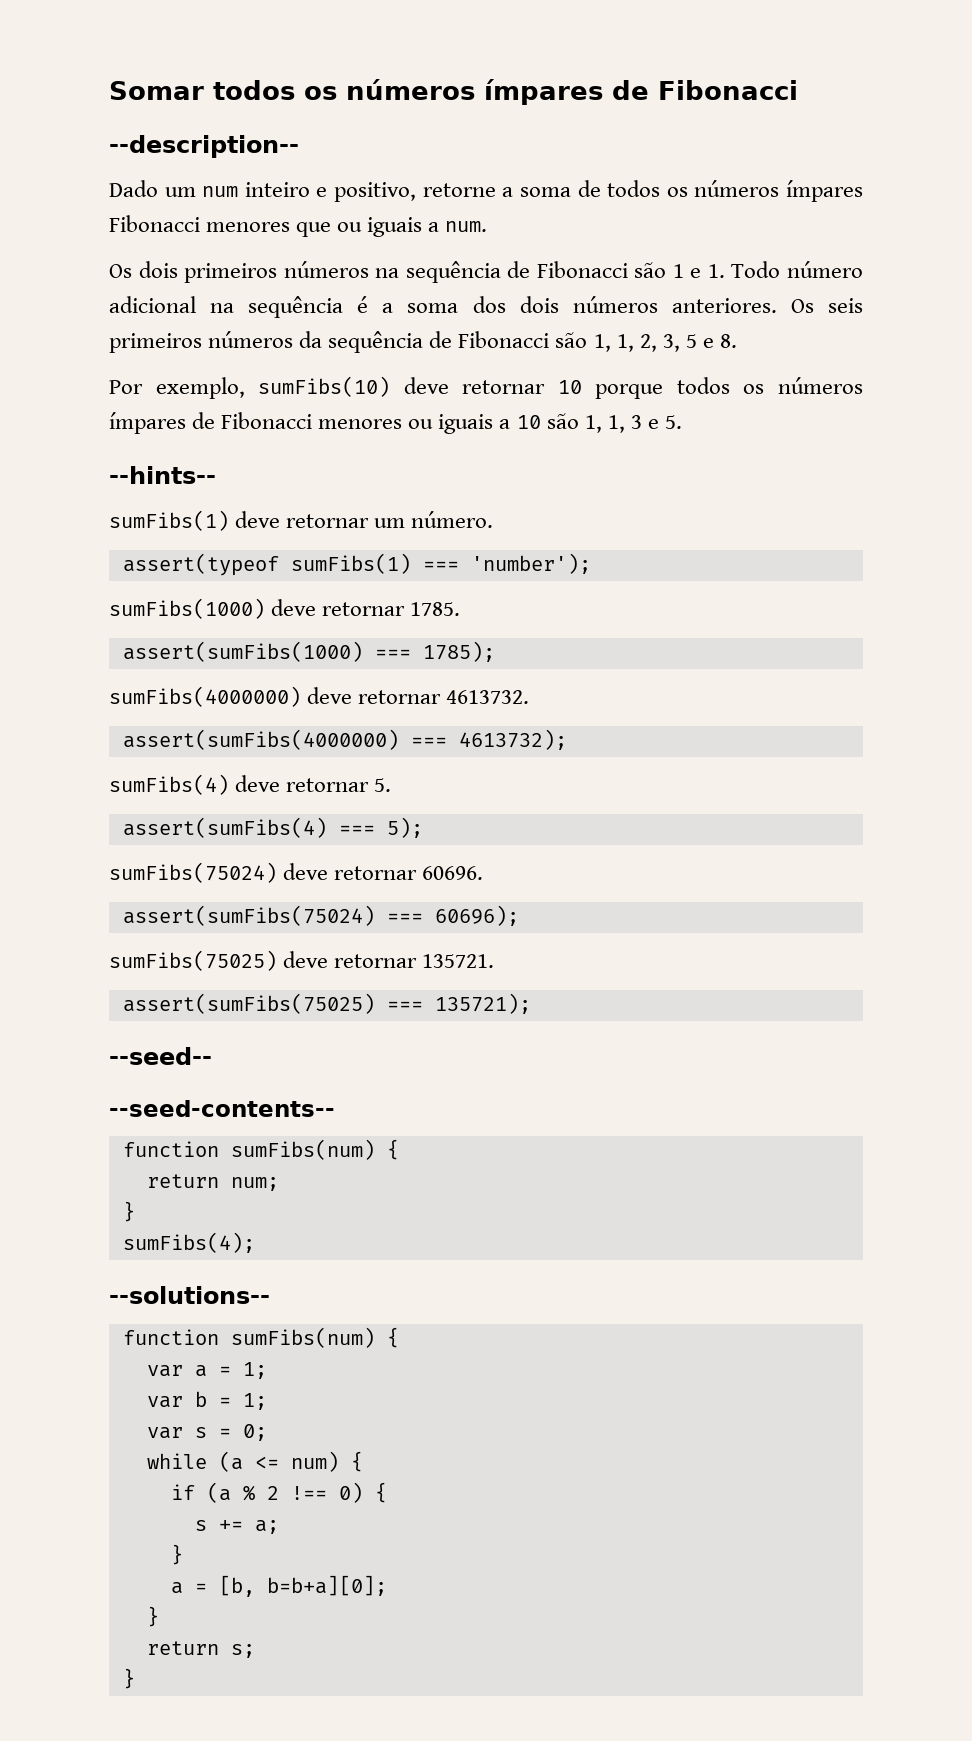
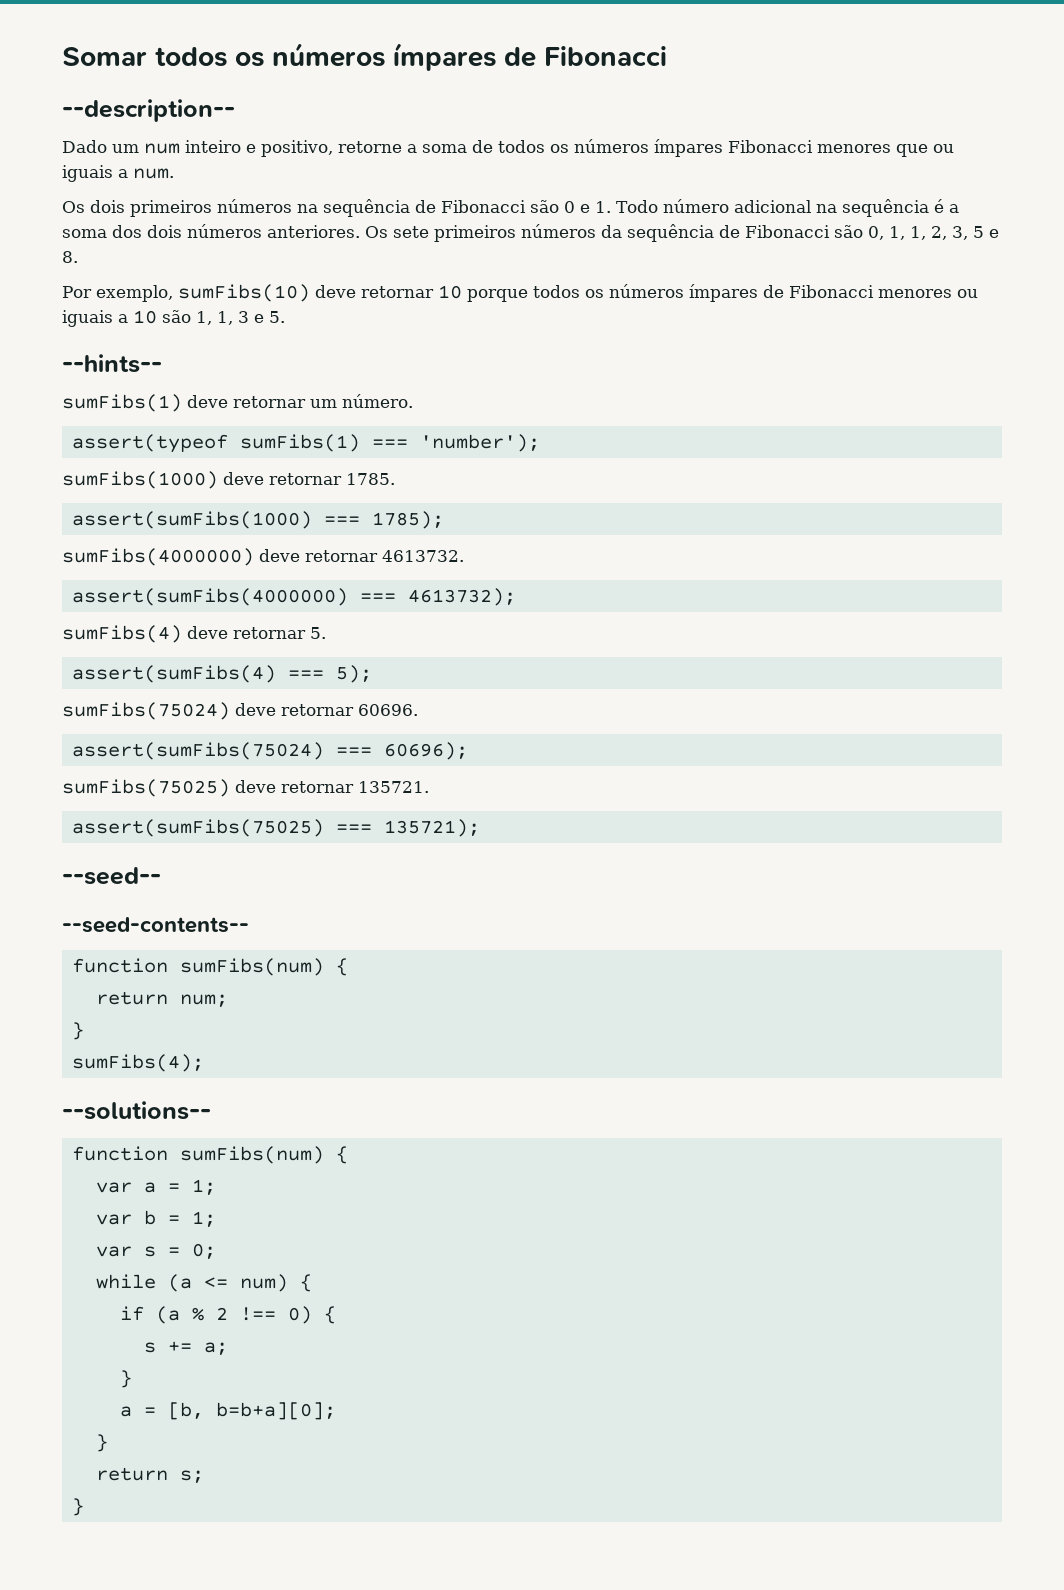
- Os dois primeiros números na sequência de Fibonacci são 1 e 1. Todo número adicional na sequência é a soma dos dois números anteriores.
+ Os dois primeiros números na sequência de Fibonacci são 0 e 1. Todo número adicional na sequência é a soma dos dois números anteriores.
- Os seis primeiros números da sequência de Fibonacci são 1, 1, 2, 3, 5 e 8.
+ Os sete primeiros números da sequência de Fibonacci são 0, 1, 1, 2, 3, 5 e 8.

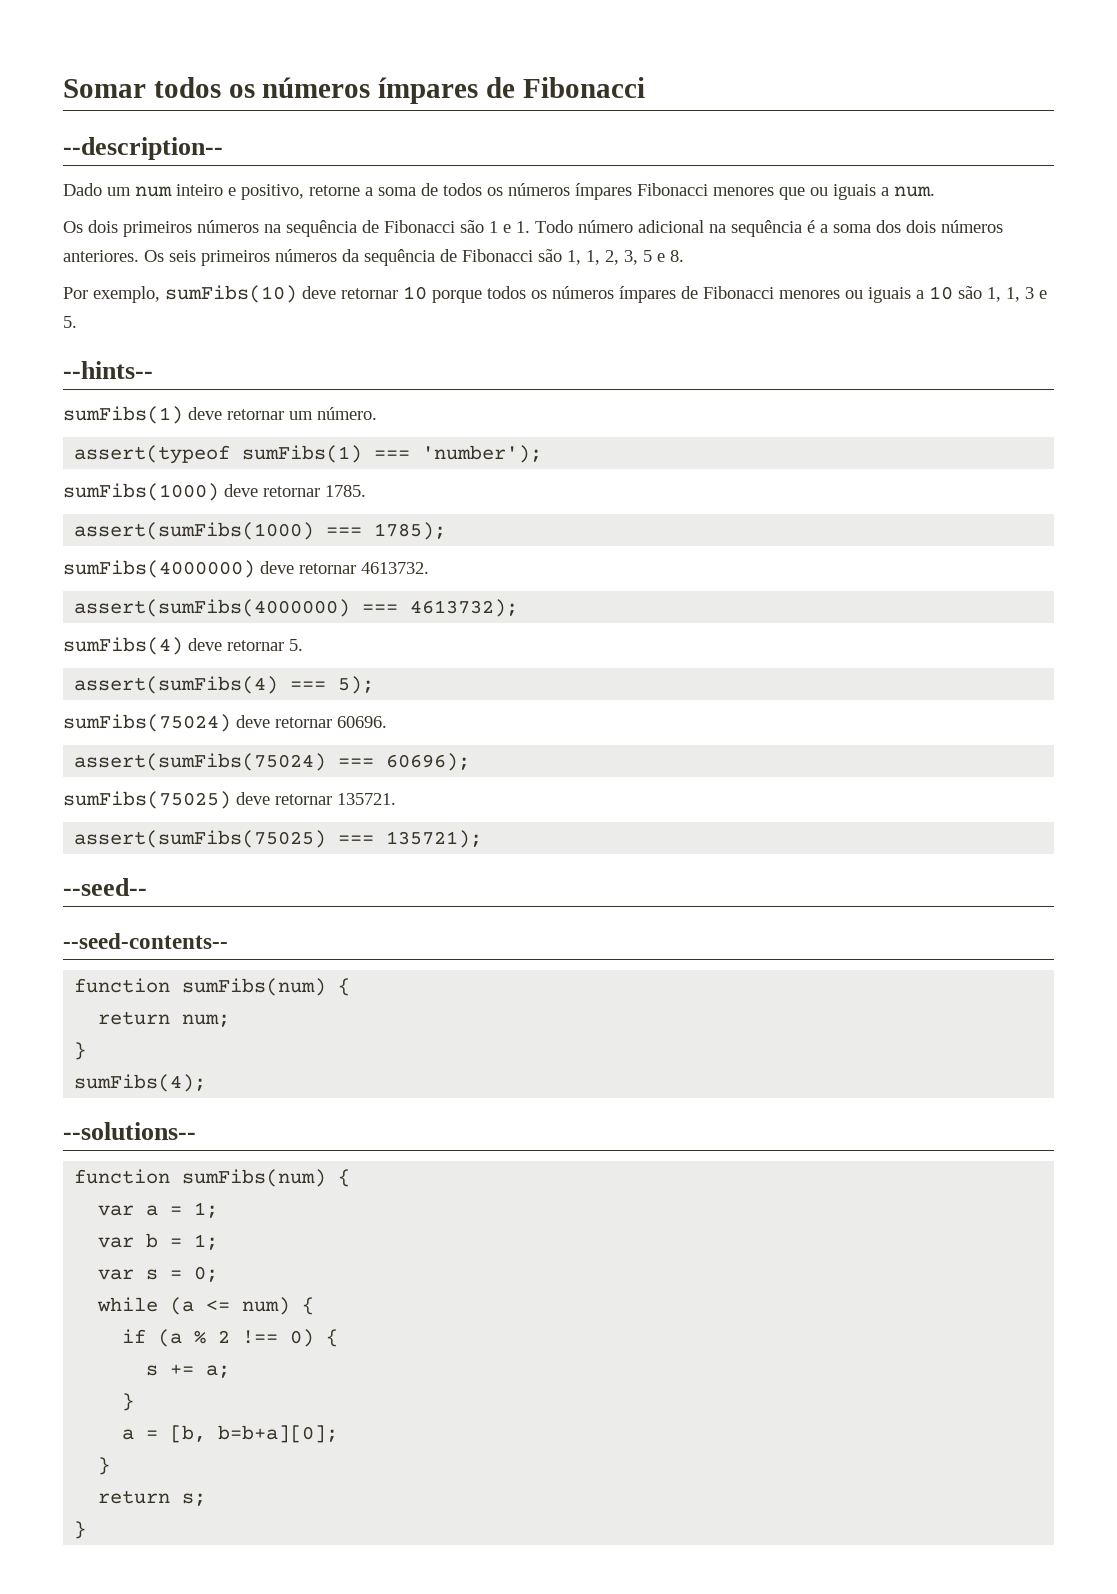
- Os dois primeiros números na sequência de Fibonacci são 0 e 1. Todo número adicional na sequência é a soma dos dois números anteriores.
+ Os dois primeiros números na sequência de Fibonacci são 1 e 1. Todo número adicional na sequência é a soma dos dois números anteriores.
- Os sete primeiros números da sequência de Fibonacci são 0, 1, 1, 2, 3, 5 e 8.
+ Os seis primeiros números da sequência de Fibonacci são 1, 1, 2, 3, 5 e 8.

